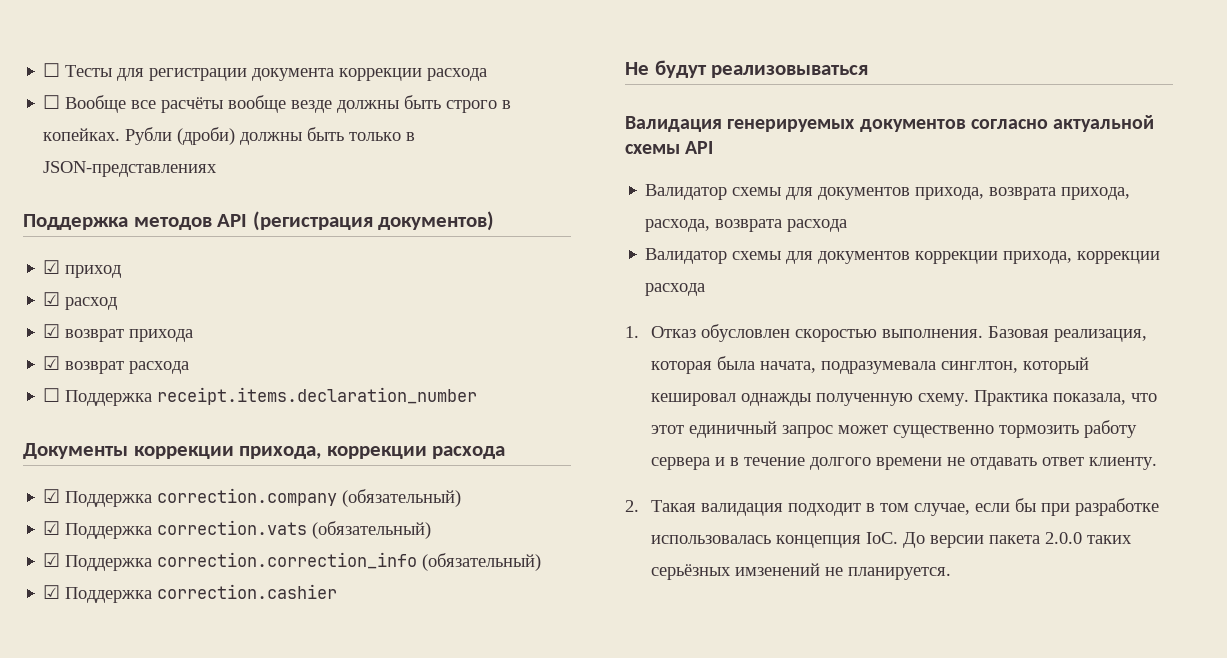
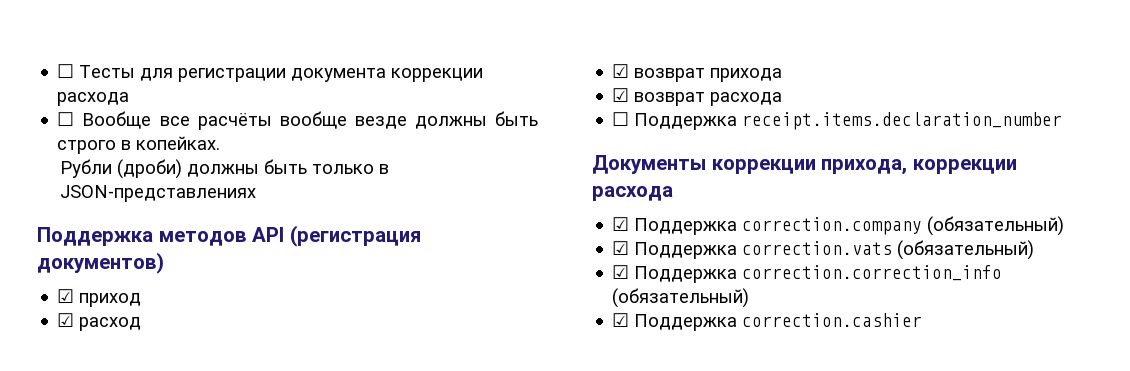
- ☐ Вообще все расчёты вообще везде должны быть строго в копейках. Рубли (дроби) должны быть только в JSON-представлениях
+ ☐ Вообще все расчёты вообще везде должны быть строго в копейках.
+ Рубли (дроби) должны быть только в JSON-представлениях
- Не будут реализовываться
- Валидация генерируемых документов согласно актуальной схемы API
- Валидатор схемы для документов прихода, возврата прихода, расхода, возврата расхода
- Валидатор схемы для документов коррекции прихода, коррекции расхода
- 1. Отказ обусловлен скоростью выполнения. Базовая реализация, которая была начата, подразумевала синглтон, который кешировал однажды полученную схему. Практика показала, что этот единичный запрос может существенно тормозить работу сервера и в течение долгого времени не отдавать ответ клиенту.
- 2. Такая валидация подходит в том случае, если бы при разработке использовалась концепция IoC. До версии пакета 2.0.0 таких серьёзных имзенений не планируется.

